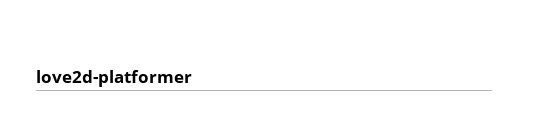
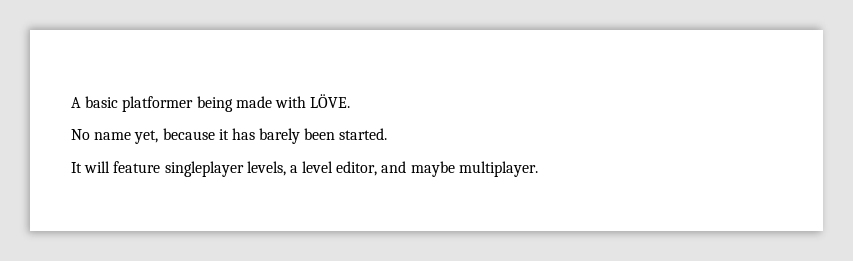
- love2d-platformer
+ A basic platformer being made with LÖVE.
+ No name yet, because it has barely been started.
+ It will feature singleplayer levels, a level editor, and maybe multiplayer.

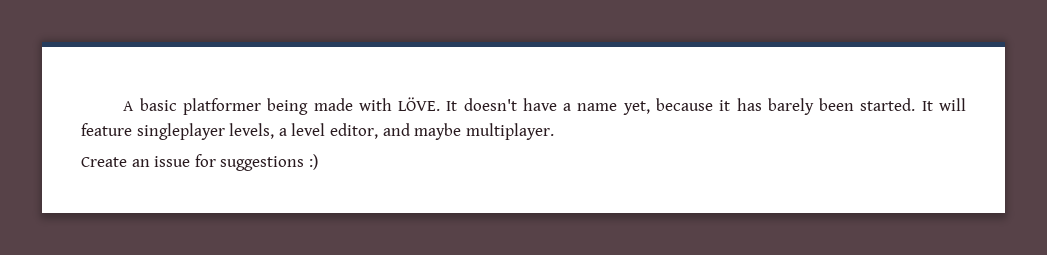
- A basic platformer being made with LÖVE.
- No name yet, because it has barely been started.
- It will feature singleplayer levels, a level editor, and maybe multiplayer.
+ A basic platformer being made with LÖVE. It doesn't have a name yet, because it has barely been started. It will feature singleplayer levels, a level editor, and maybe multiplayer.
+ Create an issue for suggestions :)

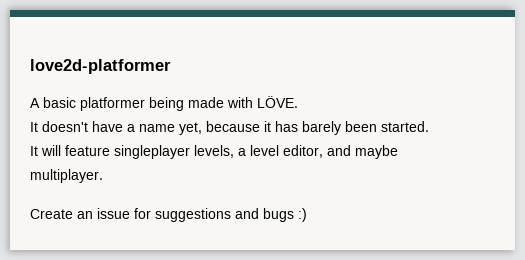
+ love2d-platformer
- A basic platformer being made with LÖVE. It doesn't have a name yet, because it has barely been started. It will feature singleplayer levels, a level editor, and maybe multiplayer.
+ A basic platformer being made with LÖVE.
+ It doesn't have a name yet, because it has barely been started.
+ It will feature singleplayer levels, a level editor, and maybe multiplayer.
- Create an issue for suggestions :)
+ Create an issue for suggestions and bugs :)

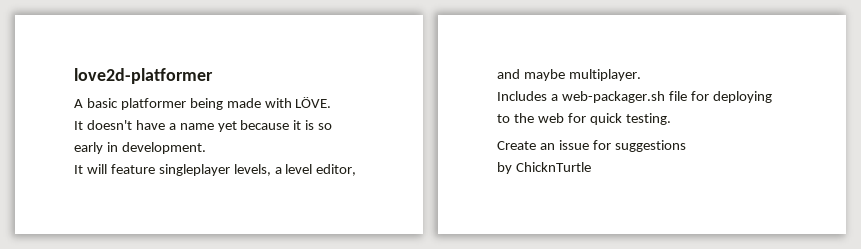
- It doesn't have a name yet, because it has barely been started.
+ It doesn't have a name yet because it is so early in development.
+ Includes a web-packager.sh file for deploying to the web for quick testing.
- Create an issue for suggestions and bugs :)
+ Create an issue for suggestions
+ by ChicknTurtle

